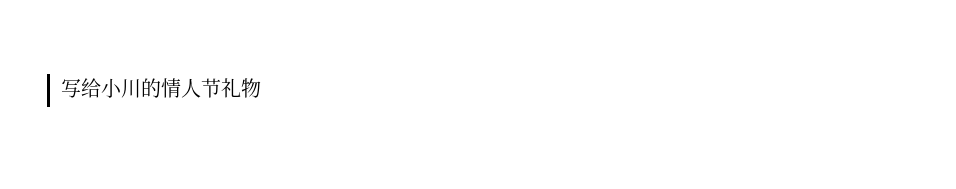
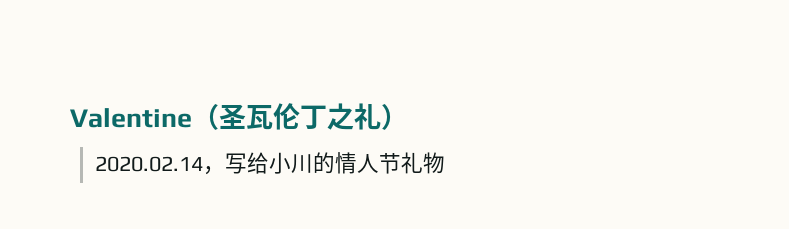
- 写给小川的情人节礼物
+ Valentine（圣瓦伦丁之礼）
+ 2020.02.14，写给小川的情人节礼物

